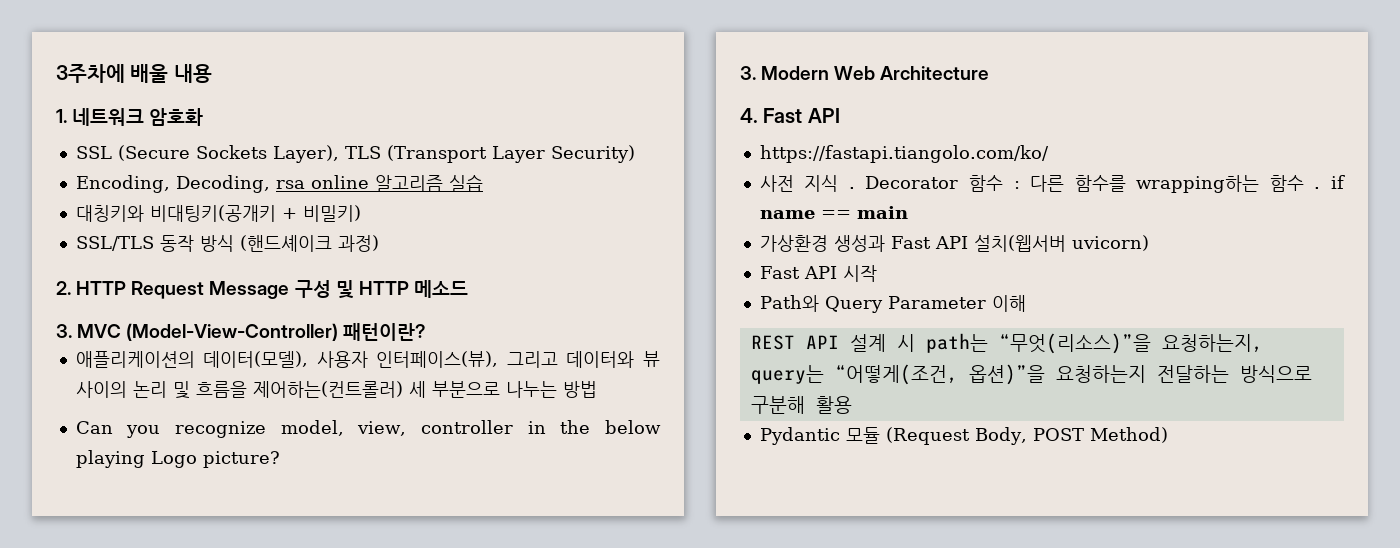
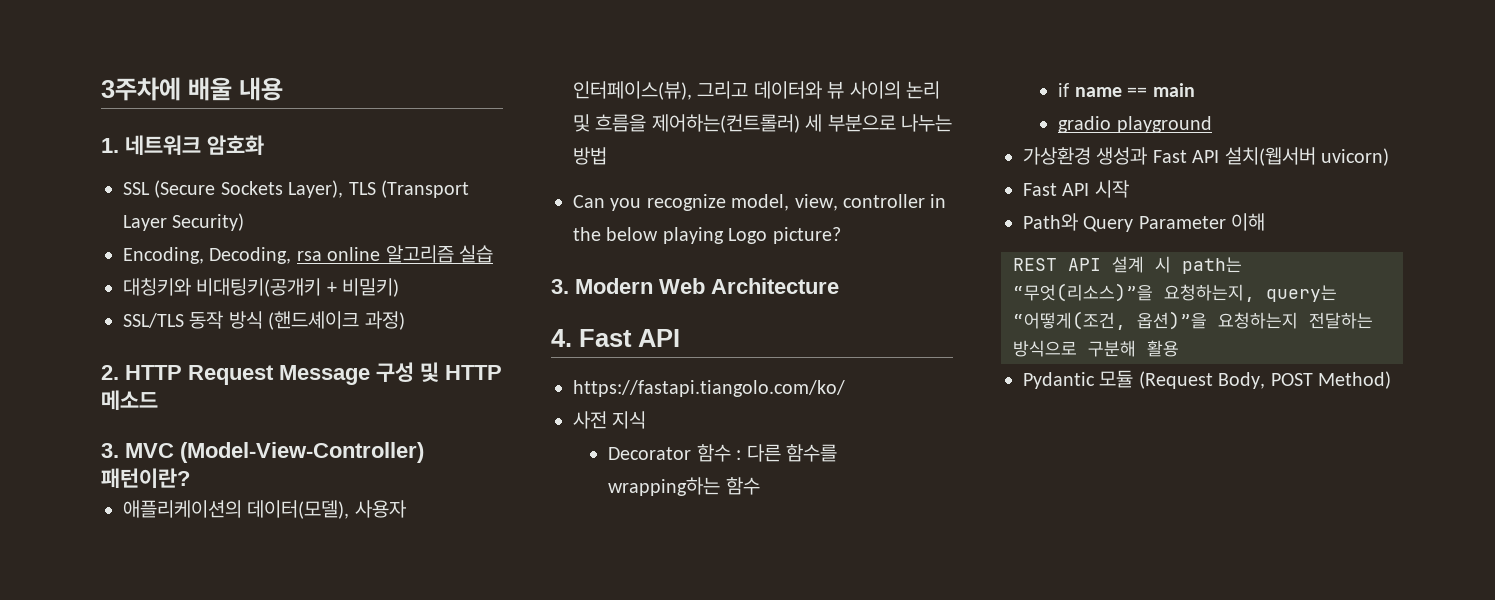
- 사전 지식 . Decorator 함수 : 다른 함수를 wrapping하는 함수 . if name == main
+ 사전 지식
+ Decorator 함수 : 다른 함수를 wrapping하는 함수
+ if name == main
+ gradio playground

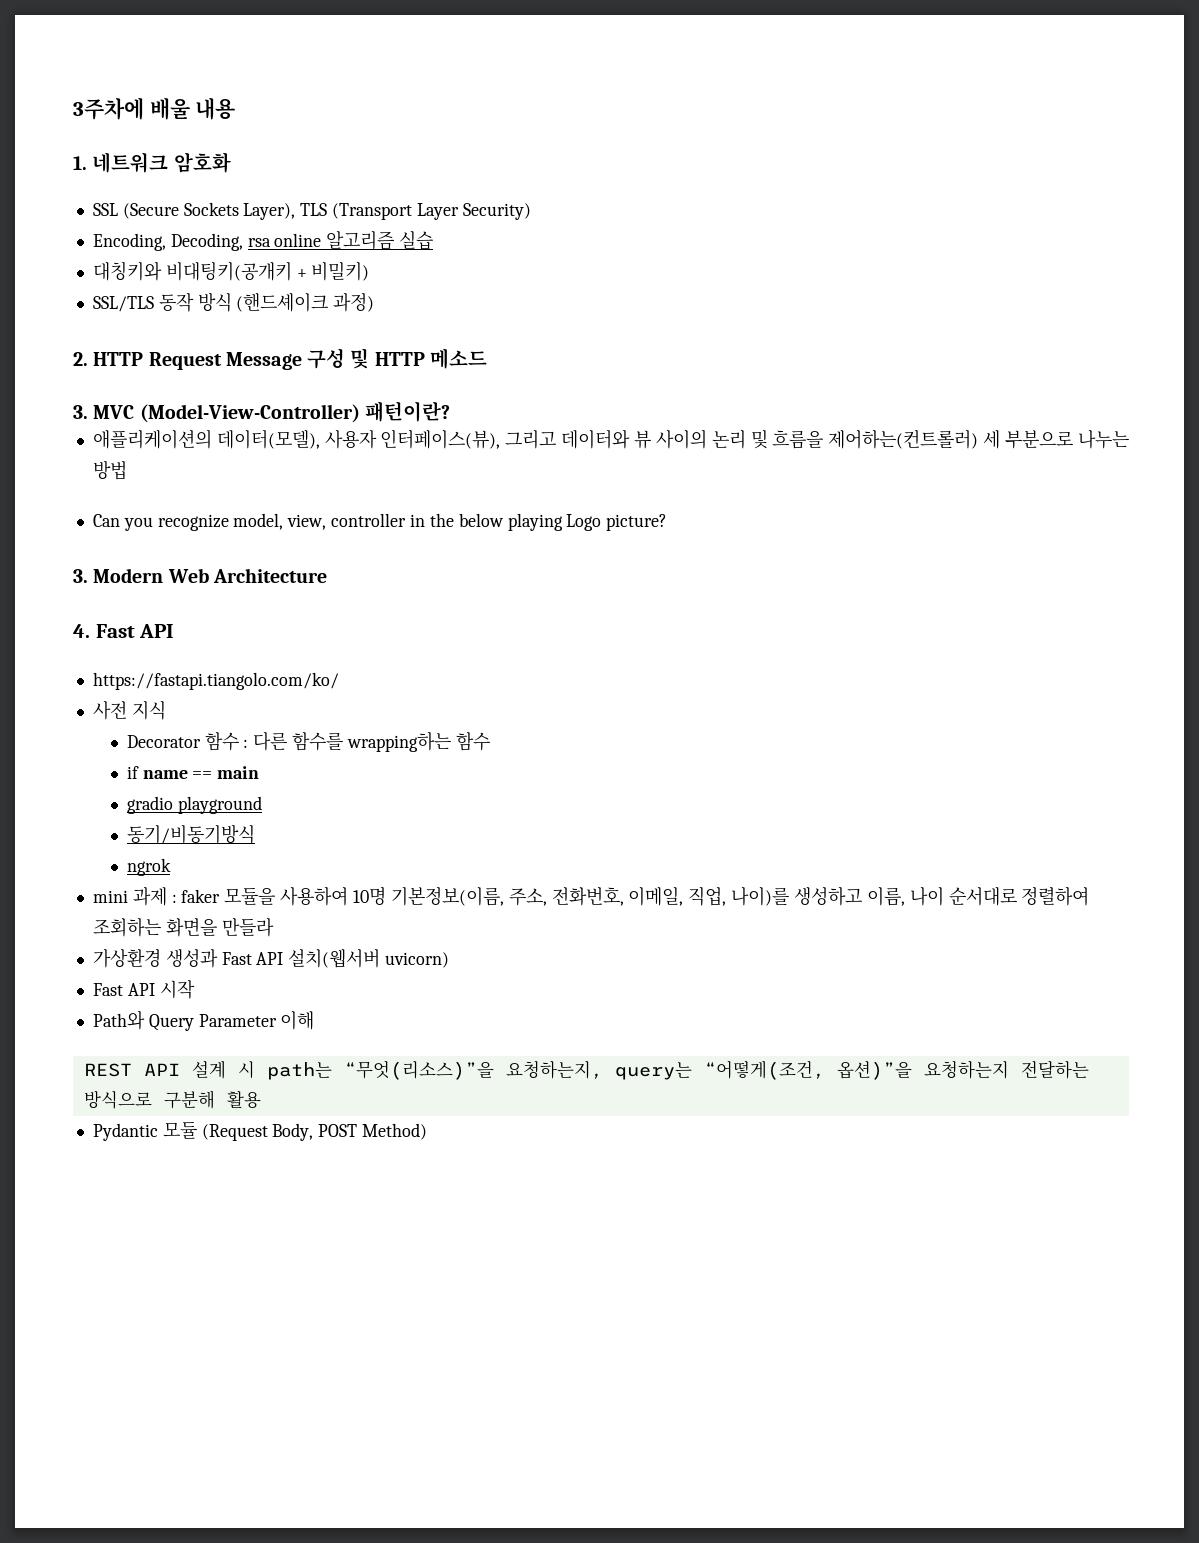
+ 동기/비동기방식
+ ngrok
+ mini 과제 : faker 모듈을 사용하여 10명 기본정보(이름, 주소, 전화번호, 이메일, 직업, 나이)를 생성하고 이름, 나이 순서대로 정렬하여 조회하는 화면을 만들라

